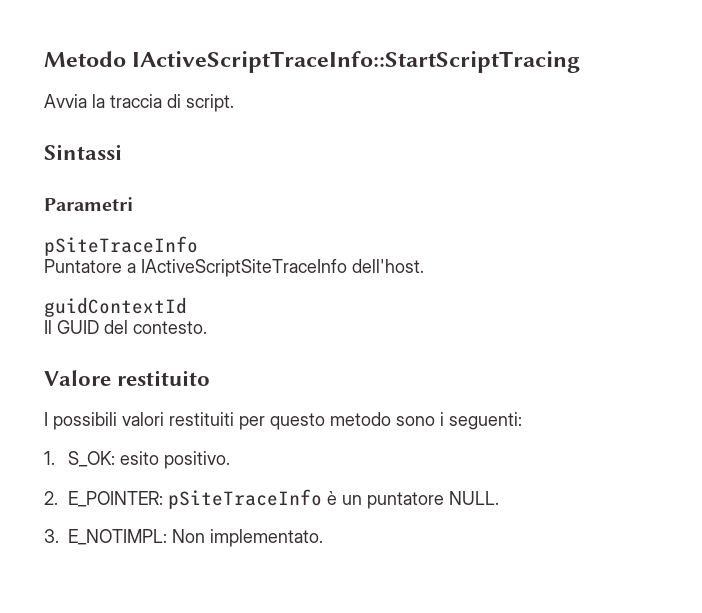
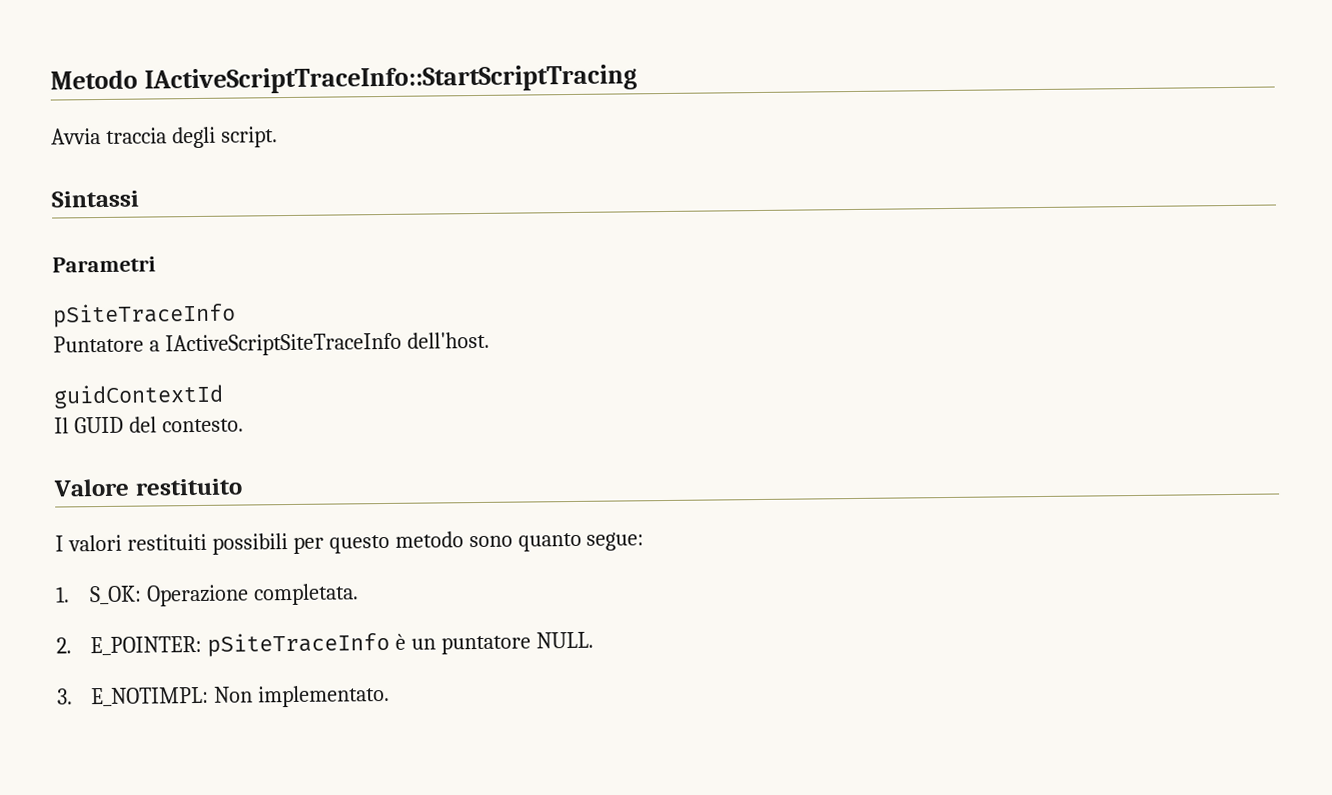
- Avvia la traccia di script.
+ Avvia traccia degli script.
- I possibili valori restituiti per questo metodo sono i seguenti:
+ I valori restituiti possibili per questo metodo sono quanto segue:
- 1. S_OK: esito positivo.
+ 1. S_OK: Operazione completata.

